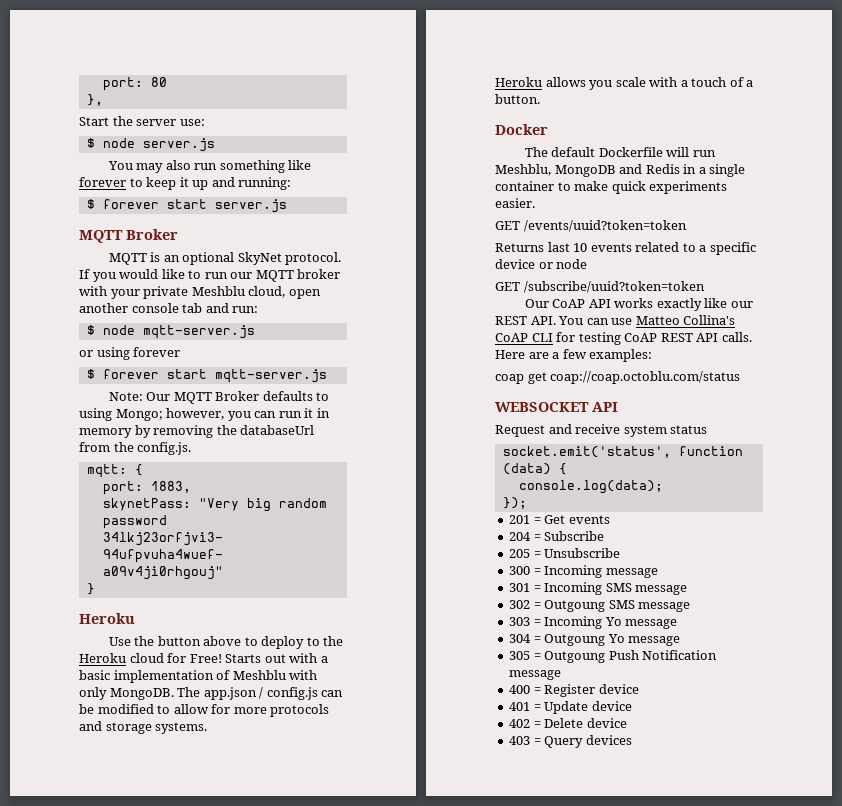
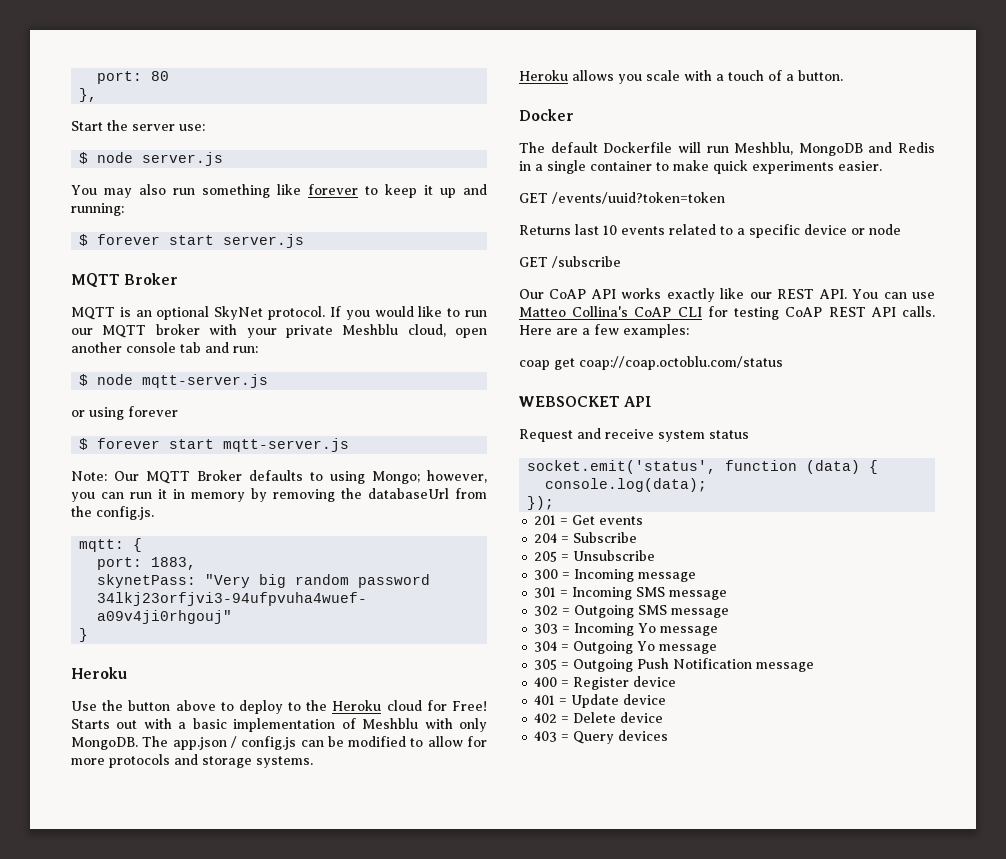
- GET /subscribe/uuid?token=token
+ GET /subscribe
- 302 = Outgoung SMS message
+ 302 = Outgoing SMS message
- 304 = Outgoung Yo message
+ 304 = Outgoing Yo message
- 305 = Outgoung Push Notification message
+ 305 = Outgoing Push Notification message

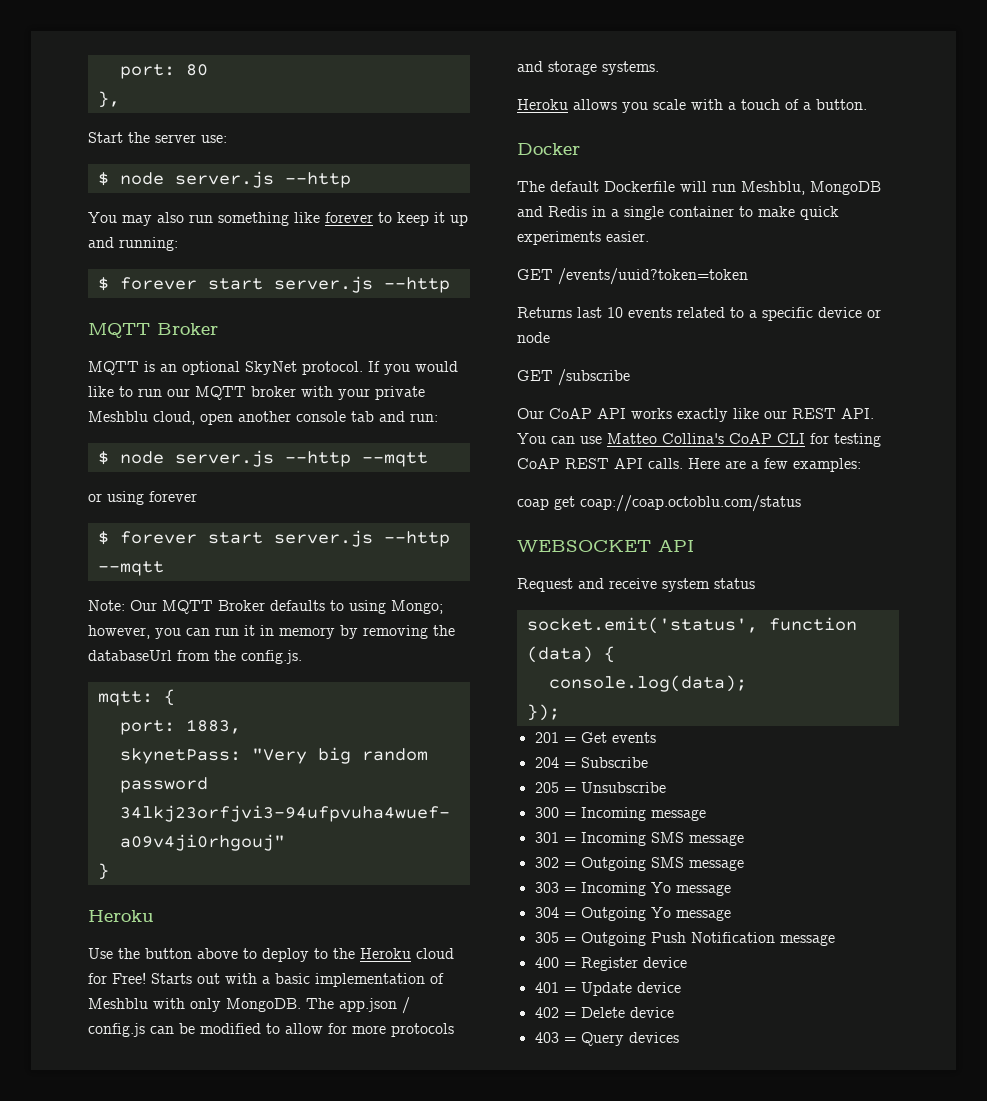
  Start the server use:
- $ node server.js
+ $ node server.js --http
  You may also run something like forever to keep it up and running:
- $ forever start server.js
+ $ forever start server.js --http
- $ node mqtt-server.js
+ $ node server.js --http --mqtt
- $ forever start mqtt-server.js
+ $ forever start server.js --http --mqtt

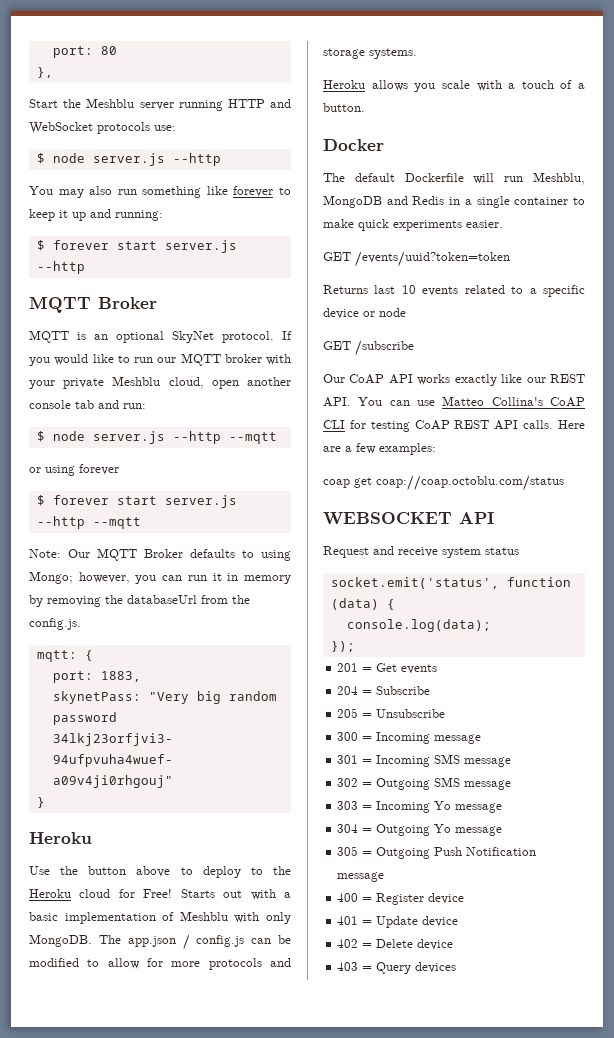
- Start the server use:
+ Start the Meshblu server running HTTP and WebSocket protocols use:

